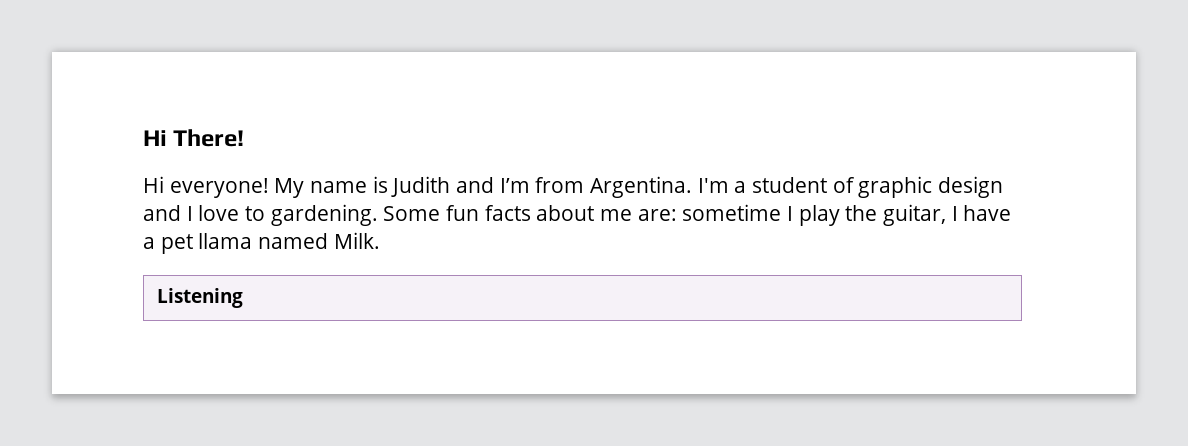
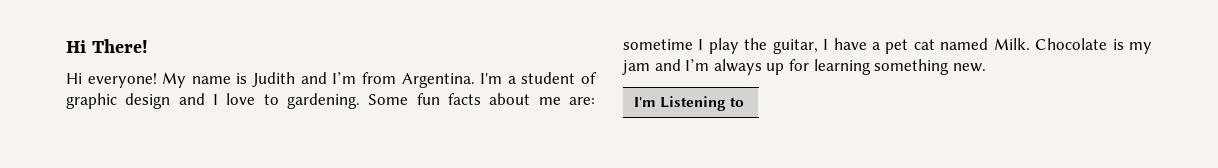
- Some fun facts about me are: sometime I play the guitar, I have a pet llama named Milk.
- Listening
+ Some fun facts about me are: sometime I play the guitar, I have a pet cat named Milk. Chocolate is my jam and I’m always up for learning something new.
+ I'm Listening to

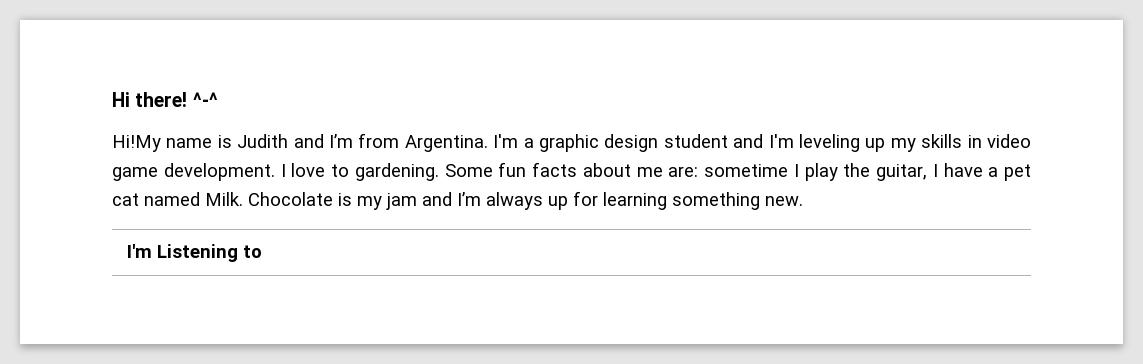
- Hi There!
- Hi everyone! My name is Judith and I’m from Argentina.
+ Hi there! ^-^
+ Hi!My name is Judith and I’m from Argentina.
- I'm a student of graphic design and I love to gardening.
+ I'm a graphic design student and I'm leveling up my skills in video game development. I love to gardening.

